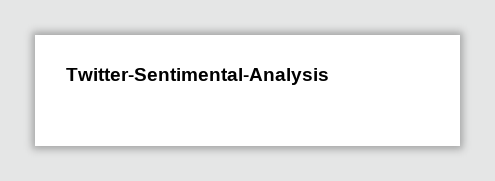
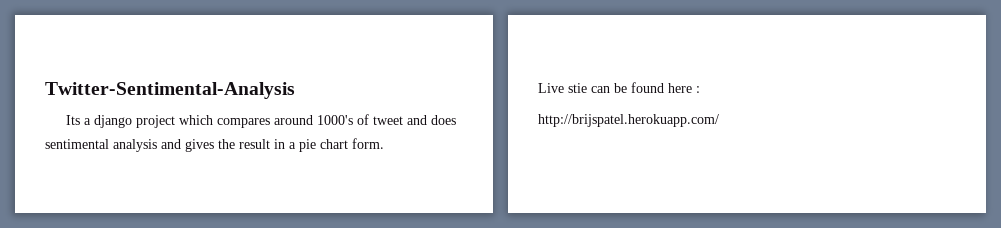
+ Its a django project which compares around 1000's of tweet and does sentimental analysis and gives the result in a pie chart form.
+ Live stie can be found here :
+ http://brijspatel.herokuapp.com/

